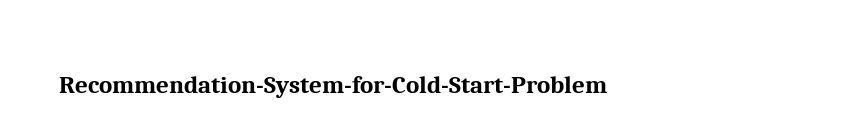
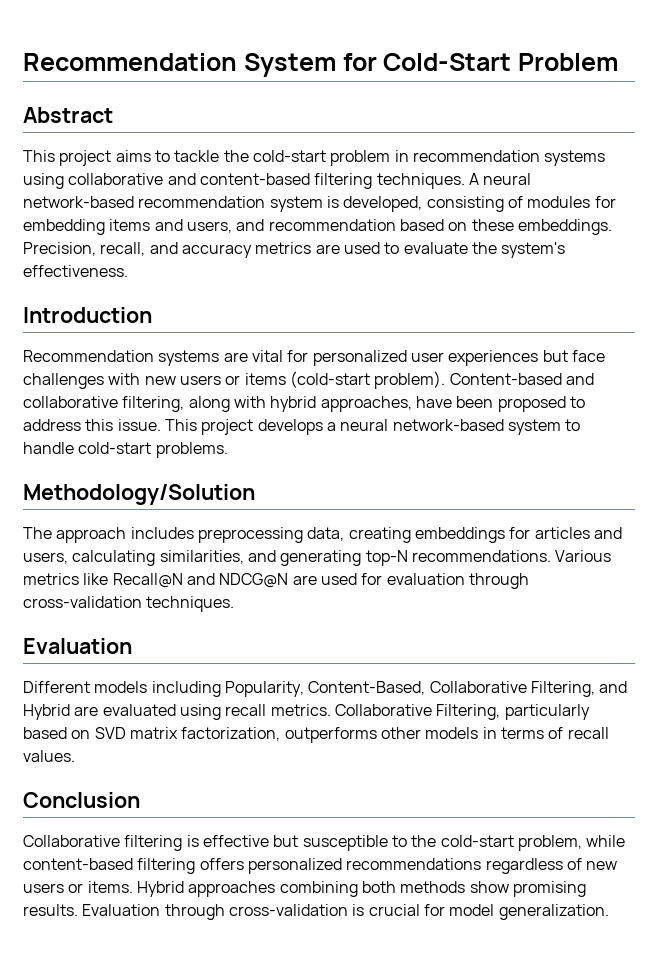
- Recommendation-System-for-Cold-Start-Problem
+ Recommendation System for Cold-Start Problem
+ Abstract
+ This project aims to tackle the cold-start problem in recommendation systems using collaborative and content-based filtering techniques. A neural network-based recommendation system is developed, consisting of modules for embedding items and users, and recommendation based on these embeddings. Precision, recall, and accuracy metrics are used to evaluate the system's effectiveness.
+ Introduction
+ Recommendation systems are vital for personalized user experiences but face challenges with new users or items (cold-start problem). Content-based and collaborative filtering, along with hybrid approaches, have been proposed to address this issue. This project develops a neural network-based system to handle cold-start problems.
+ Methodology/Solution
+ The approach includes preprocessing data, creating embeddings for articles and users, calculating similarities, and generating top-N recommendations. Various metrics like Recall@N and NDCG@N are used for evaluation through cross-validation techniques.
+ Evaluation
+ Different models including Popularity, Content-Based, Collaborative Filtering, and Hybrid are evaluated using recall metrics. Collaborative Filtering, particularly based on SVD matrix factorization, outperforms other models in terms of recall values.
+ Conclusion
+ Collaborative filtering is effective but susceptible to the cold-start problem, while content-based filtering offers personalized recommendations regardless of new users or items. Hybrid approaches combining both methods show promising results. Evaluation through cross-validation is crucial for model generalization.

